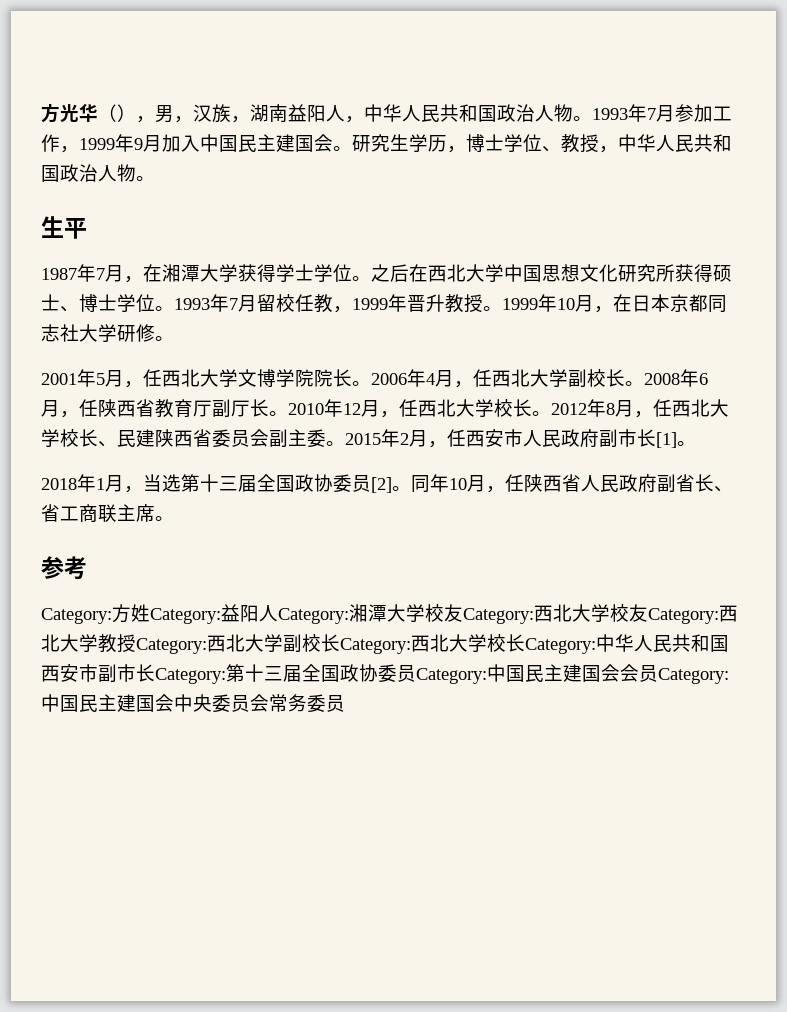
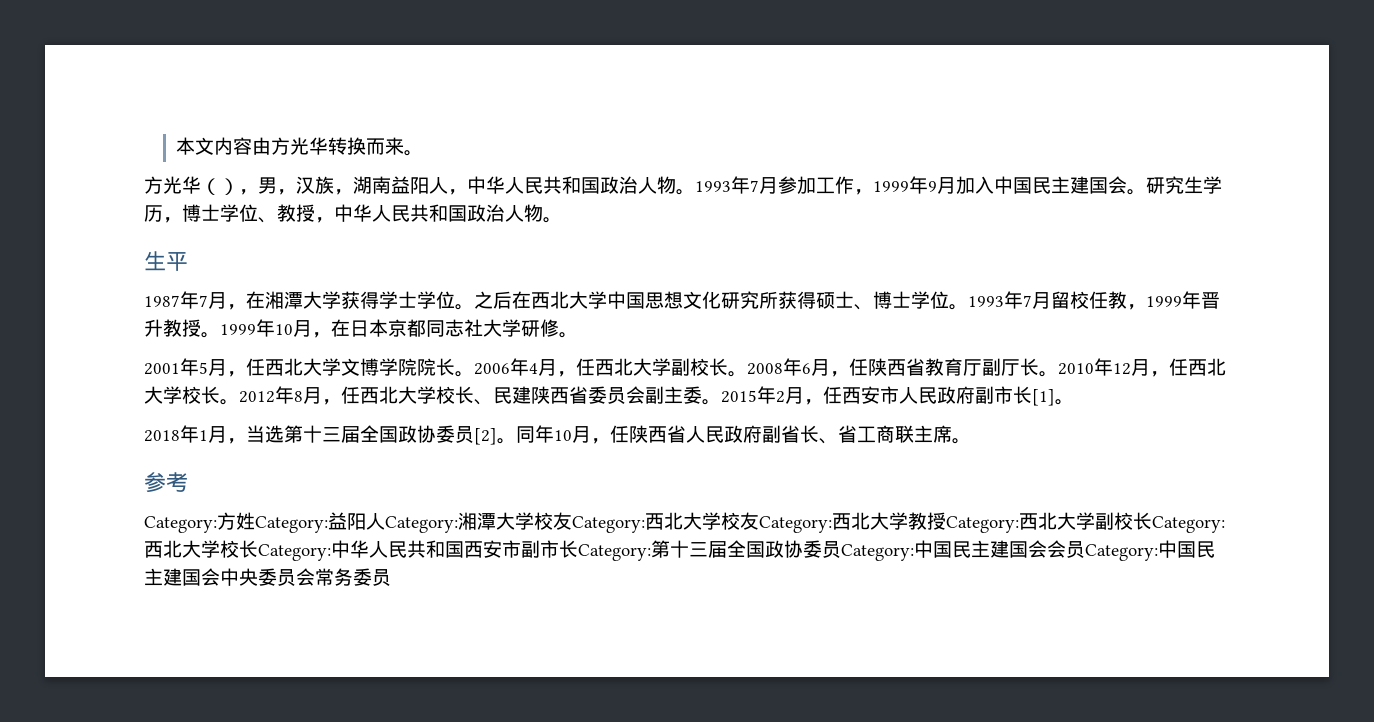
+ 本文内容由方光华转换而来。

